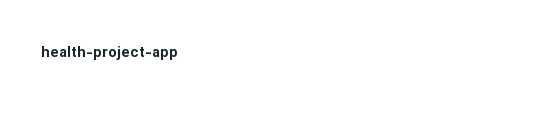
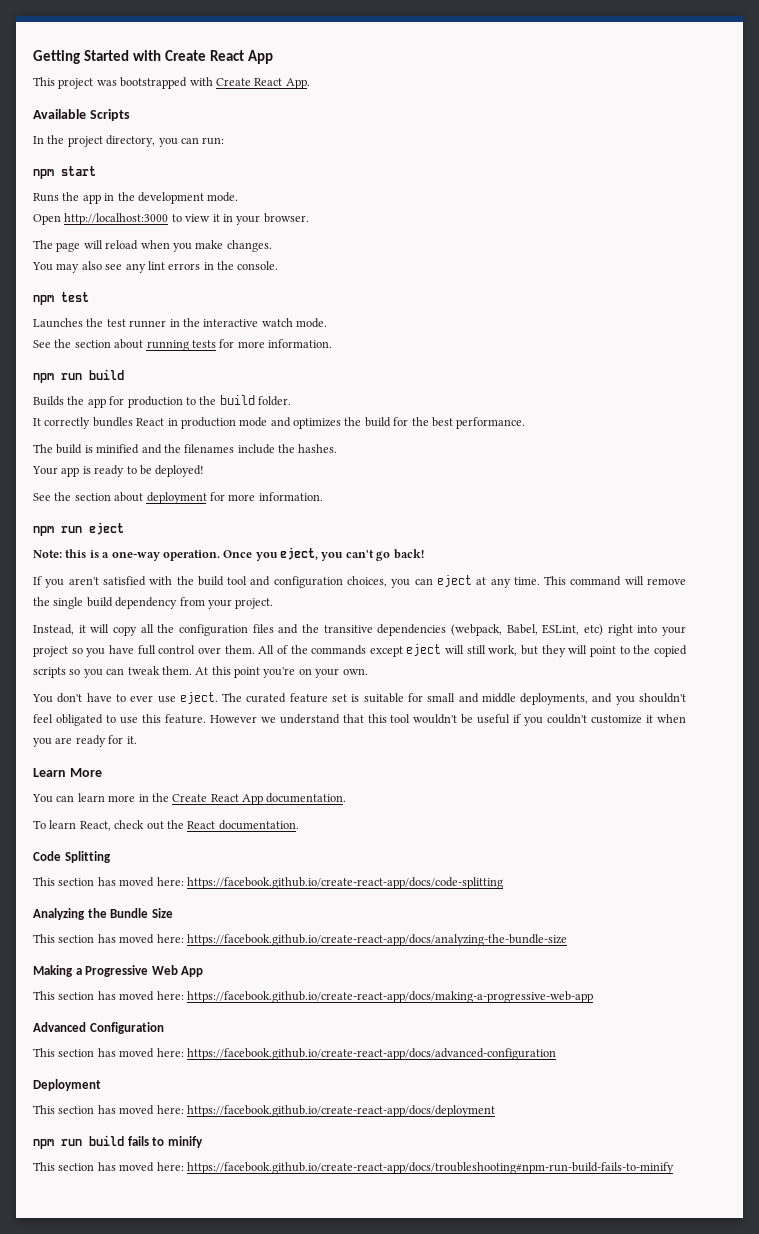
- health-project-app
+ Getting Started with Create React App
+ This project was bootstrapped with Create React App.
+ Available Scripts
+ In the project directory, you can run:
+ npm start
+ Runs the app in the development mode.
+ Open http://localhost:3000 to view it in your browser.
+ The page will reload when you make changes.
+ You may also see any lint errors in the console.
+ npm test
+ Launches the test runner in the interactive watch mode.
+ See the section about running tests for more information.
+ npm run build
+ Builds the app for production to the build folder.
+ It correctly bundles React in production mode and optimizes the build for the best performance.
+ The build is minified and the filenames include the hashes.
+ Your app is ready to be deployed!
+ See the section about deployment for more information.
+ npm run eject
+ Note: this is a one-way operation. Once you eject, you can't go back!
+ If you aren't satisfied with the build tool and configuration choices, you can eject at any time. This command will remove the single build dependency from your project.
+ Instead, it will copy all the configuration files and the transitive dependencies (webpack, Babel, ESLint, etc) right into your project so you have full control over them. All of the commands except eject will still work, but they will point to the copied scripts so you can tweak them. At this point you're on your own.
+ You don't have to ever use eject. The curated feature set is suitable for small and middle deployments, and you shouldn't feel obligated to use this feature. However we understand that this tool wouldn't be useful if you couldn't customize it when you are ready for it.
+ Learn More
+ You can learn more in the Create React App documentation.
+ To learn React, check out the React documentation.
+ Code Splitting
+ This section has moved here: https://facebook.github.io/create-react-app/docs/code-splitting
+ Analyzing the Bundle Size
+ This section has moved here: https://facebook.github.io/create-react-app/docs/analyzing-the-bundle-size
+ Making a Progressive Web App
+ This section has moved here: https://facebook.github.io/create-react-app/docs/making-a-progressive-web-app
+ Advanced Configuration
+ This section has moved here: https://facebook.github.io/create-react-app/docs/advanced-configuration
+ Deployment
+ This section has moved here: https://facebook.github.io/create-react-app/docs/deployment
+ npm run build fails to minify
+ This section has moved here: https://facebook.github.io/create-react-app/docs/troubleshooting#npm-run-build-fails-to-minify

